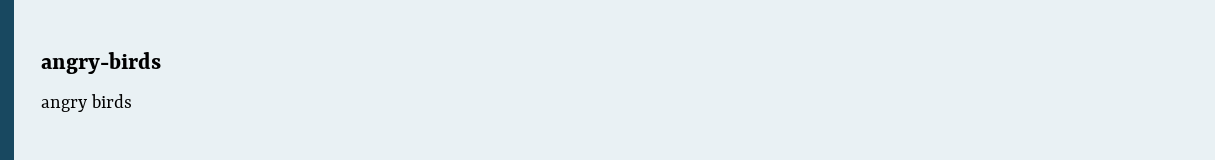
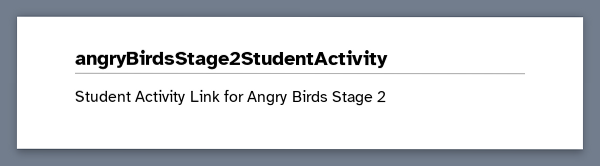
- angry-birds
- angry birds
+ angryBirdsStage2StudentActivity
+ Student Activity Link for Angry Birds Stage 2

